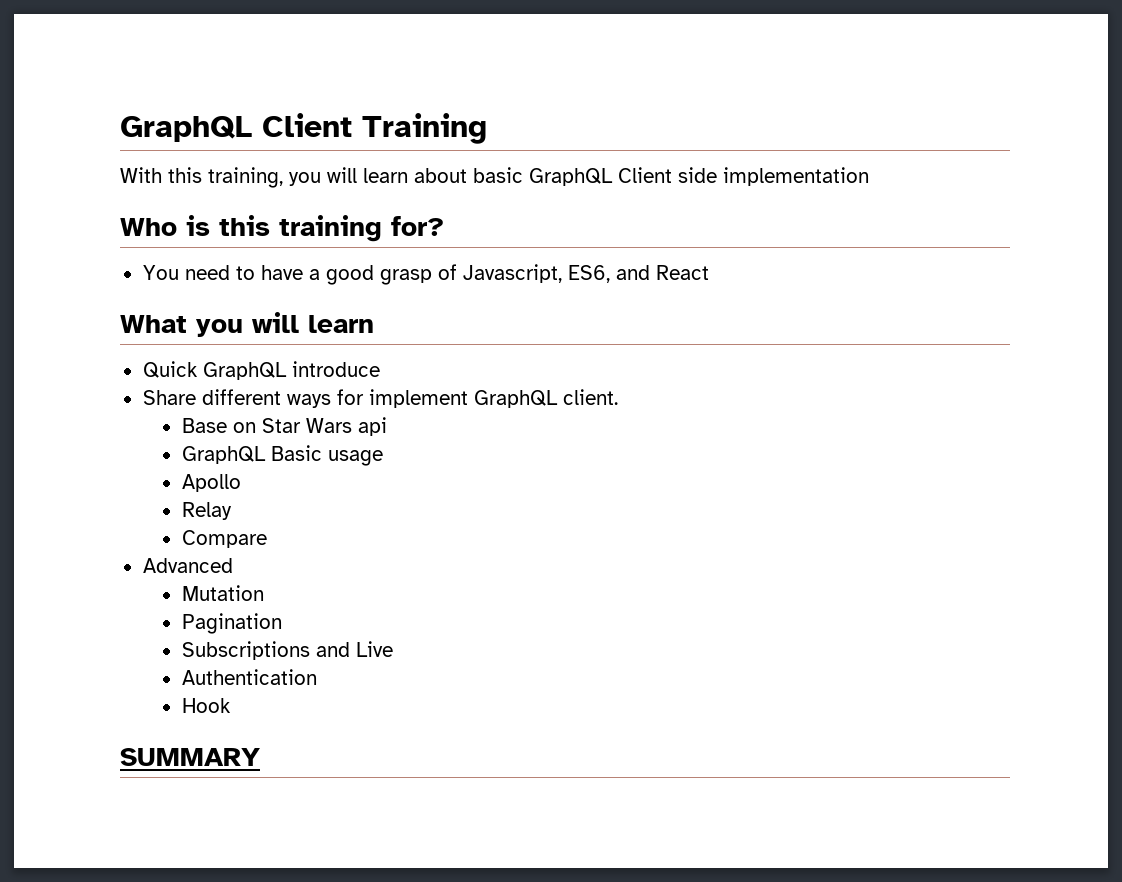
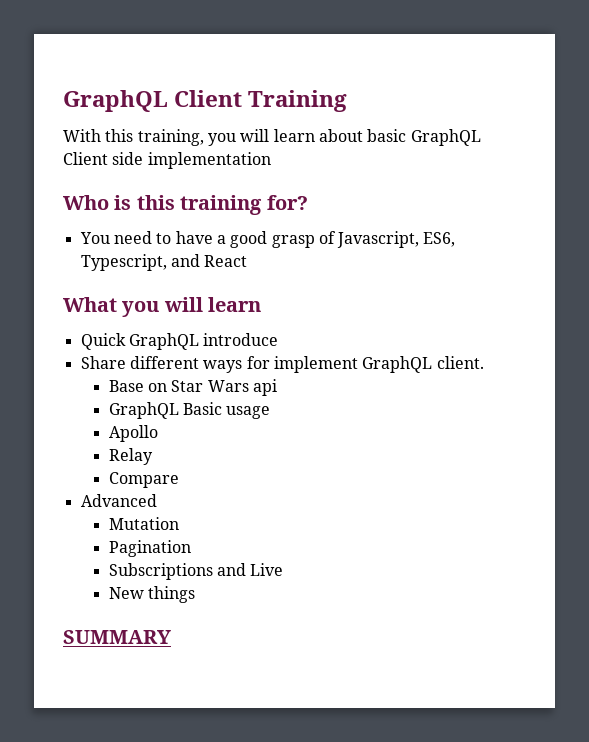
- You need to have a good grasp of Javascript, ES6, and React
+ You need to have a good grasp of Javascript, ES6, Typescript, and React
- Authentication
- Hook
+ New things

